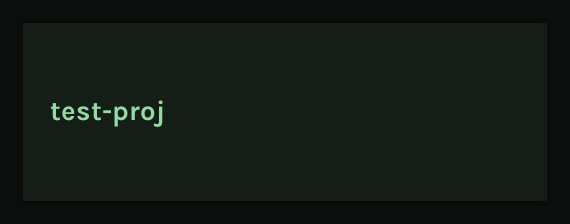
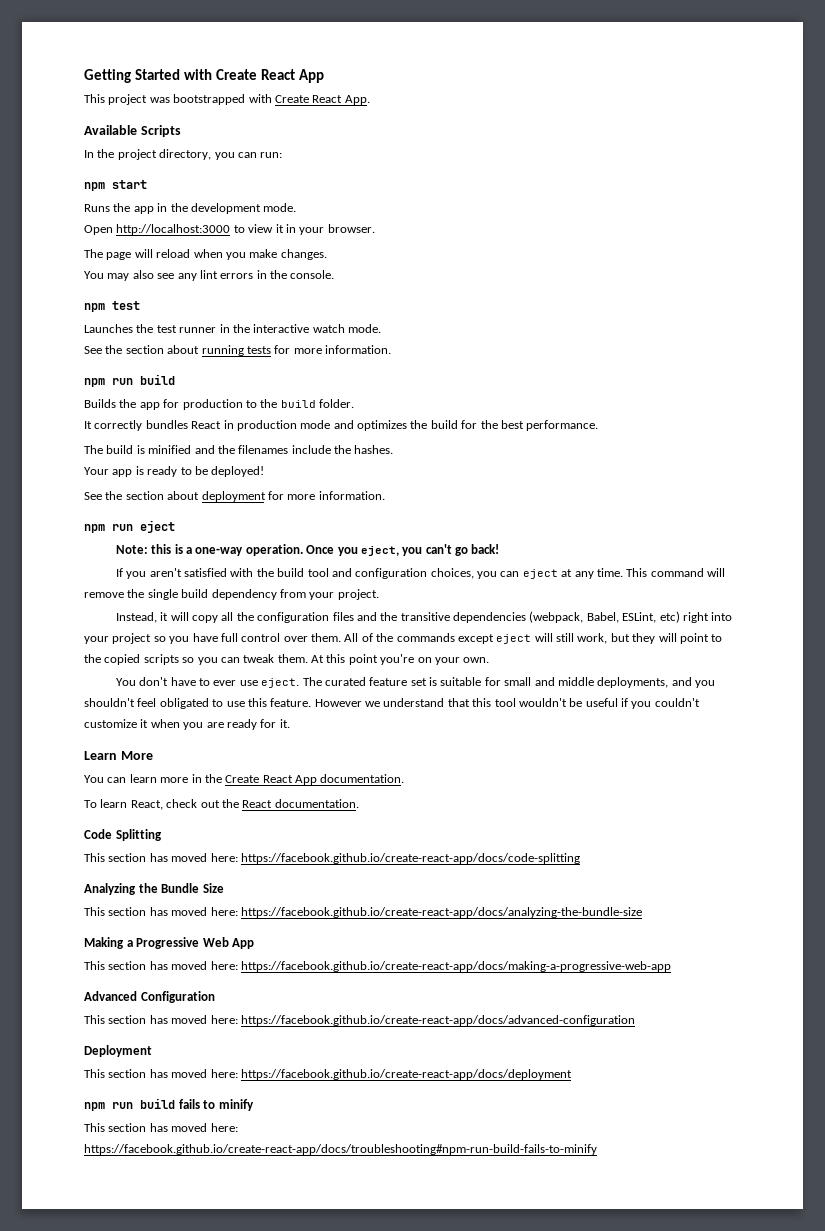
- test-proj
+ Getting Started with Create React App
+ This project was bootstrapped with Create React App.
+ Available Scripts
+ In the project directory, you can run:
+ npm start
+ Runs the app in the development mode.
+ Open http://localhost:3000 to view it in your browser.
+ The page will reload when you make changes.
+ You may also see any lint errors in the console.
+ npm test
+ Launches the test runner in the interactive watch mode.
+ See the section about running tests for more information.
+ npm run build
+ Builds the app for production to the build folder.
+ It correctly bundles React in production mode and optimizes the build for the best performance.
+ The build is minified and the filenames include the hashes.
+ Your app is ready to be deployed!
+ See the section about deployment for more information.
+ npm run eject
+ Note: this is a one-way operation. Once you eject, you can't go back!
+ If you aren't satisfied with the build tool and configuration choices, you can eject at any time. This command will remove the single build dependency from your project.
+ Instead, it will copy all the configuration files and the transitive dependencies (webpack, Babel, ESLint, etc) right into your project so you have full control over them. All of the commands except eject will still work, but they will point to the copied scripts so you can tweak them. At this point you're on your own.
+ You don't have to ever use eject. The curated feature set is suitable for small and middle deployments, and you shouldn't feel obligated to use this feature. However we understand that this tool wouldn't be useful if you couldn't customize it when you are ready for it.
+ Learn More
+ You can learn more in the Create React App documentation.
+ To learn React, check out the React documentation.
+ Code Splitting
+ This section has moved here: https://facebook.github.io/create-react-app/docs/code-splitting
+ Analyzing the Bundle Size
+ This section has moved here: https://facebook.github.io/create-react-app/docs/analyzing-the-bundle-size
+ Making a Progressive Web App
+ This section has moved here: https://facebook.github.io/create-react-app/docs/making-a-progressive-web-app
+ Advanced Configuration
+ This section has moved here: https://facebook.github.io/create-react-app/docs/advanced-configuration
+ Deployment
+ This section has moved here: https://facebook.github.io/create-react-app/docs/deployment
+ npm run build fails to minify
+ This section has moved here: https://facebook.github.io/create-react-app/docs/troubleshooting#npm-run-build-fails-to-minify

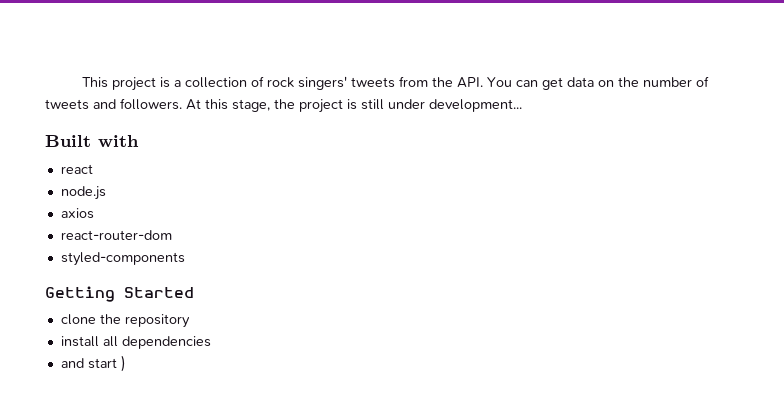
- Getting Started with Create React App
- This project was bootstrapped with Create React App.
- Available Scripts
- In the project directory, you can run:
- npm start
- Runs the app in the development mode.
- Open http://localhost:3000 to view it in your browser.
- The page will reload when you make changes.
- You may also see any lint errors in the console.
- npm test
- Launches the test runner in the interactive watch mode.
- See the section about running tests for more information.
- npm run build
- Builds the app for production to the build folder.
- It correctly bundles React in production mode and optimizes the build for the best performance.
- The build is minified and the filenames include the hashes.
- Your app is ready to be deployed!
- See the section about deployment for more information.
- npm run eject
- Note: this is a one-way operation. Once you eject, you can't go back!
- If you aren't satisfied with the build tool and configuration choices, you can eject at any time. This command will remove the single build dependency from your project.
- Instead, it will copy all the configuration files and the transitive dependencies (webpack, Babel, ESLint, etc) right into your project so you have full control over them. All of the commands except eject will still work, but they will point to the copied scripts so you can tweak them. At this point you're on your own.
- You don't have to ever use eject. The curated feature set is suitable for small and middle deployments, and you shouldn't feel obligated to use this feature. However we understand that this tool wouldn't be useful if you couldn't customize it when you are ready for it.
- Learn More
- You can learn more in the Create React App documentation.
- To learn React, check out the React documentation.
- Code Splitting
- This section has moved here: https://facebook.github.io/create-react-app/docs/code-splitting
- Analyzing the Bundle Size
- This section has moved here: https://facebook.github.io/create-react-app/docs/analyzing-the-bundle-size
- Making a Progressive Web App
- This section has moved here: https://facebook.github.io/create-react-app/docs/making-a-progressive-web-app
- Advanced Configuration
- This section has moved here: https://facebook.github.io/create-react-app/docs/advanced-configuration
- Deployment
- This section has moved here: https://facebook.github.io/create-react-app/docs/deployment
- npm run build fails to minify
- This section has moved here: https://facebook.github.io/create-react-app/docs/troubleshooting#npm-run-build-fails-to-minify
+ This project is a collection of rock singers' tweets from the API. You can get data on the number of tweets and followers. At this stage, the project is still under development...
+ Built with
+ react
+ node.js
+ axios
+ react-router-dom
+ styled-components
+ Getting Started
+ clone the repository
+ install all dependencies
+ and start )

